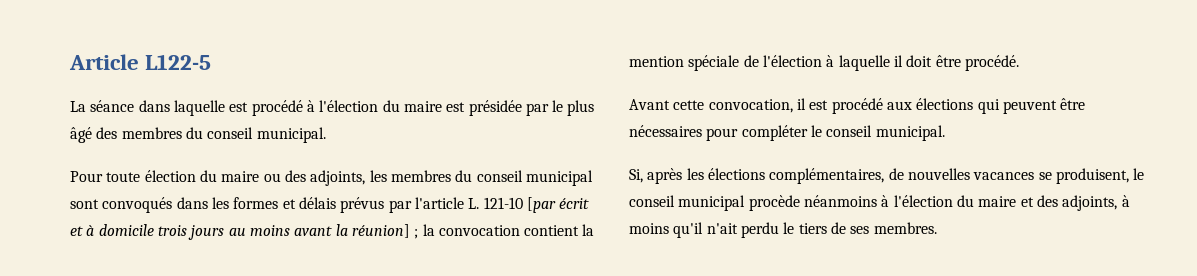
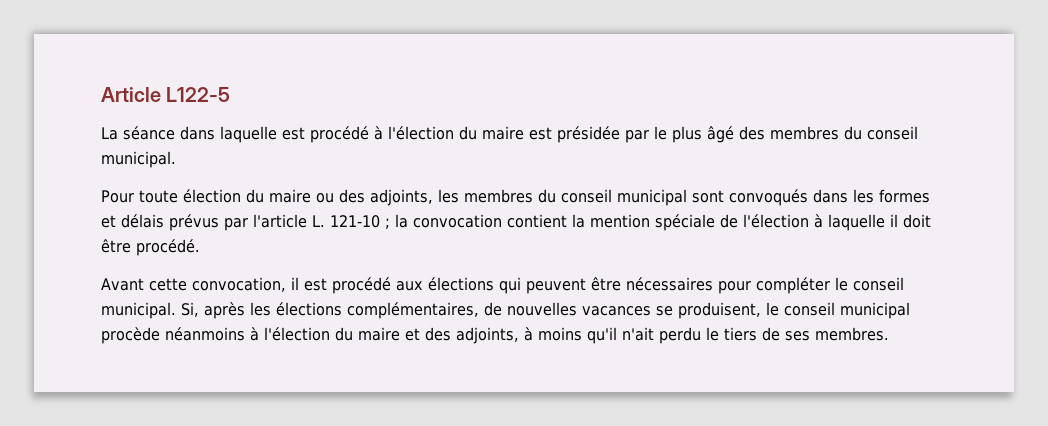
- Pour toute élection du maire ou des adjoints, les membres du conseil municipal sont convoqués dans les formes et délais prévus par l'article L. 121-10 [par écrit et à domicile trois jours au moins avant la réunion] ; la convocation contient la mention spéciale de l'élection à laquelle il doit être procédé.
+ Pour toute élection du maire ou des adjoints, les membres du conseil municipal sont convoqués dans les formes et délais prévus par l'article L. 121-10 ; la convocation contient la mention spéciale de l'élection à laquelle il doit être procédé.
- Avant cette convocation, il est procédé aux élections qui peuvent être nécessaires pour compléter le conseil municipal.
- Si, après les élections complémentaires, de nouvelles vacances se produisent, le conseil municipal procède néanmoins à l'élection du maire et des adjoints, à moins qu'il n'ait perdu le tiers de ses membres.
+ Avant cette convocation, il est procédé aux élections qui peuvent être nécessaires pour compléter le conseil municipal. Si, après les élections complémentaires, de nouvelles vacances se produisent, le conseil municipal procède néanmoins à l'élection du maire et des adjoints, à moins qu'il n'ait perdu le tiers de ses membres.

